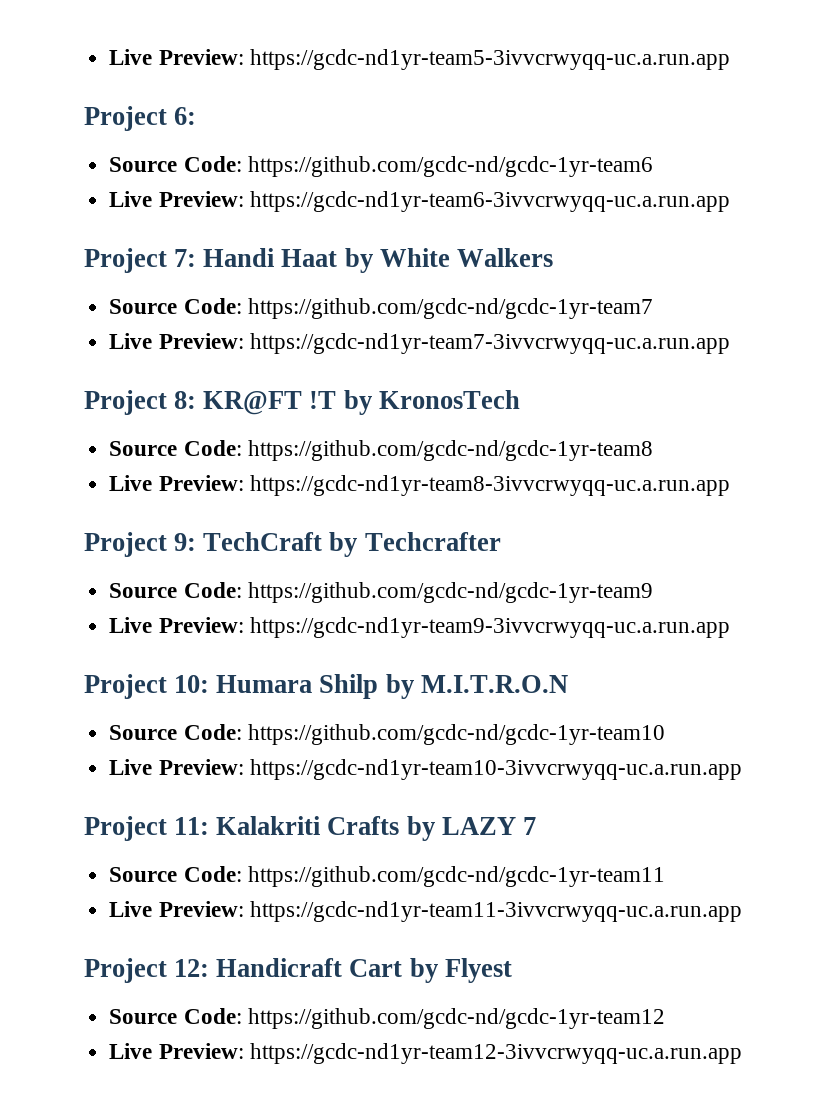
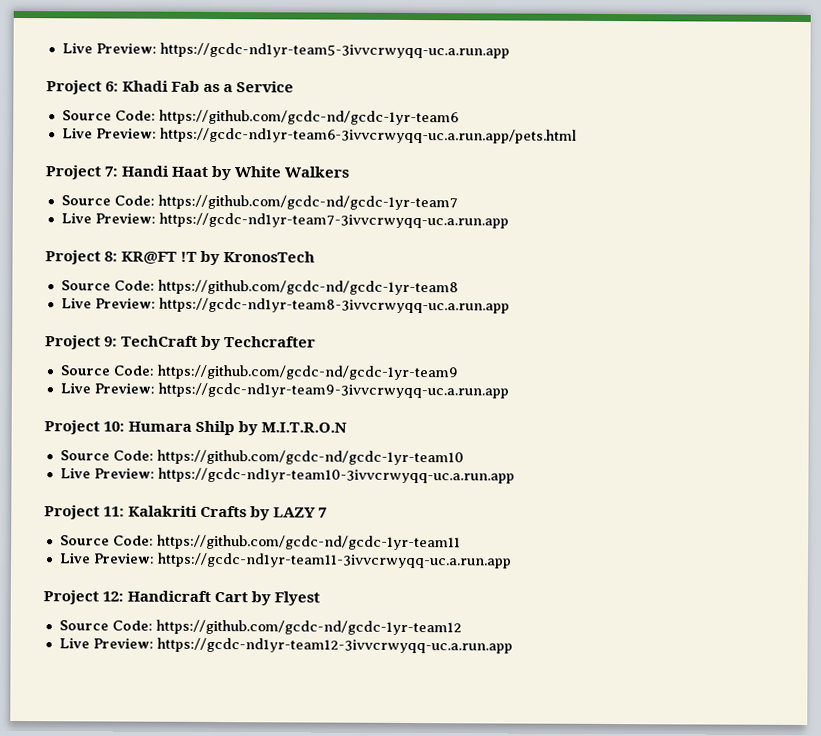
- Project 6:
+ Project 6: Khadi Fab as a Service
- Live Preview: https://gcdc-nd1yr-team6-3ivvcrwyqq-uc.a.run.app
+ Live Preview: https://gcdc-nd1yr-team6-3ivvcrwyqq-uc.a.run.app/pets.html

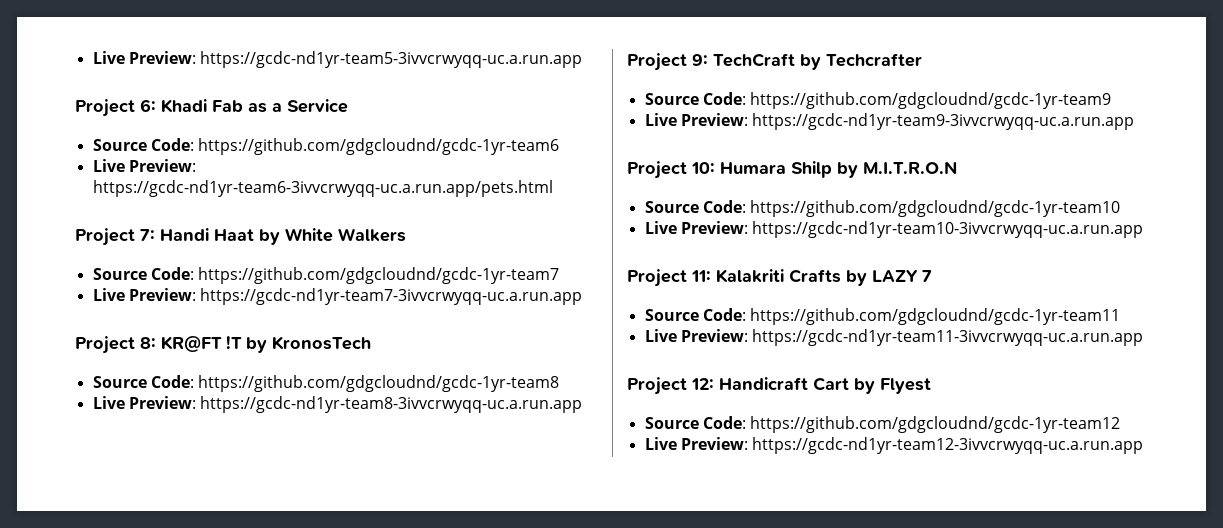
- Source Code: https://github.com/gcdc-nd/gcdc-1yr-team6
+ Source Code: https://github.com/gdgcloudnd/gcdc-1yr-team6
- Source Code: https://github.com/gcdc-nd/gcdc-1yr-team7
+ Source Code: https://github.com/gdgcloudnd/gcdc-1yr-team7
- Source Code: https://github.com/gcdc-nd/gcdc-1yr-team8
+ Source Code: https://github.com/gdgcloudnd/gcdc-1yr-team8
- Source Code: https://github.com/gcdc-nd/gcdc-1yr-team9
+ Source Code: https://github.com/gdgcloudnd/gcdc-1yr-team9
- Source Code: https://github.com/gcdc-nd/gcdc-1yr-team10
+ Source Code: https://github.com/gdgcloudnd/gcdc-1yr-team10
- Source Code: https://github.com/gcdc-nd/gcdc-1yr-team11
+ Source Code: https://github.com/gdgcloudnd/gcdc-1yr-team11
- Source Code: https://github.com/gcdc-nd/gcdc-1yr-team12
+ Source Code: https://github.com/gdgcloudnd/gcdc-1yr-team12

